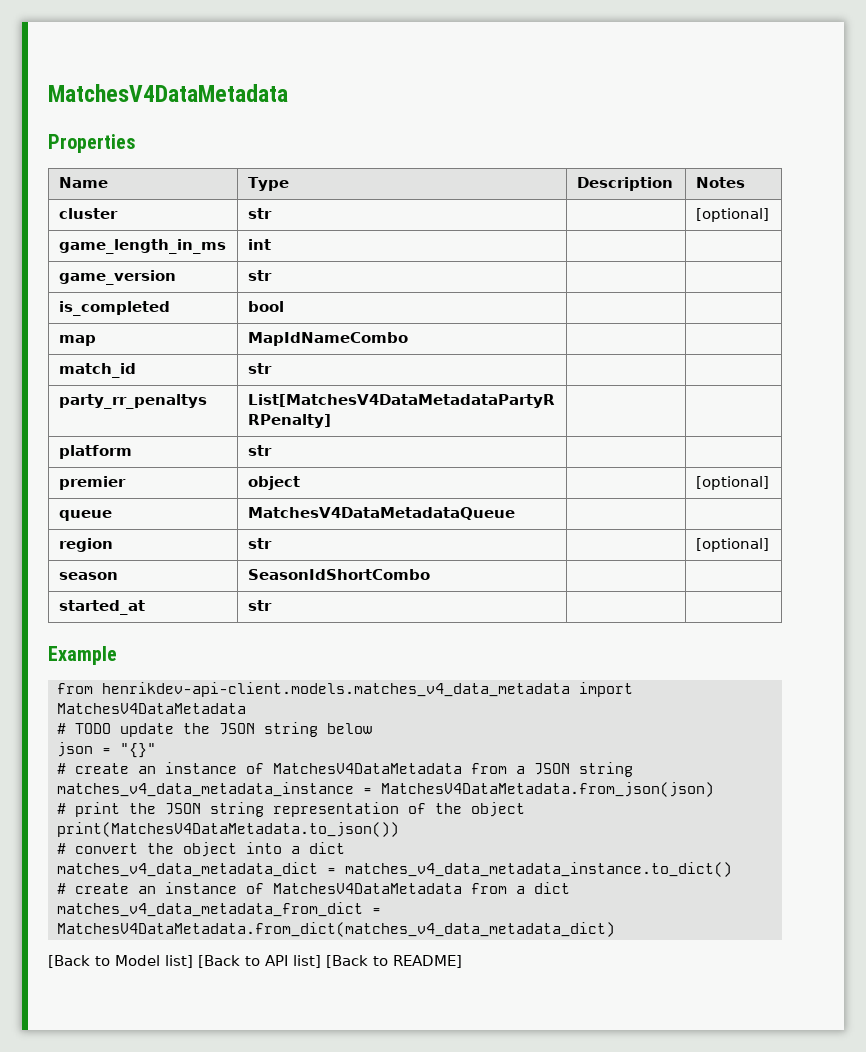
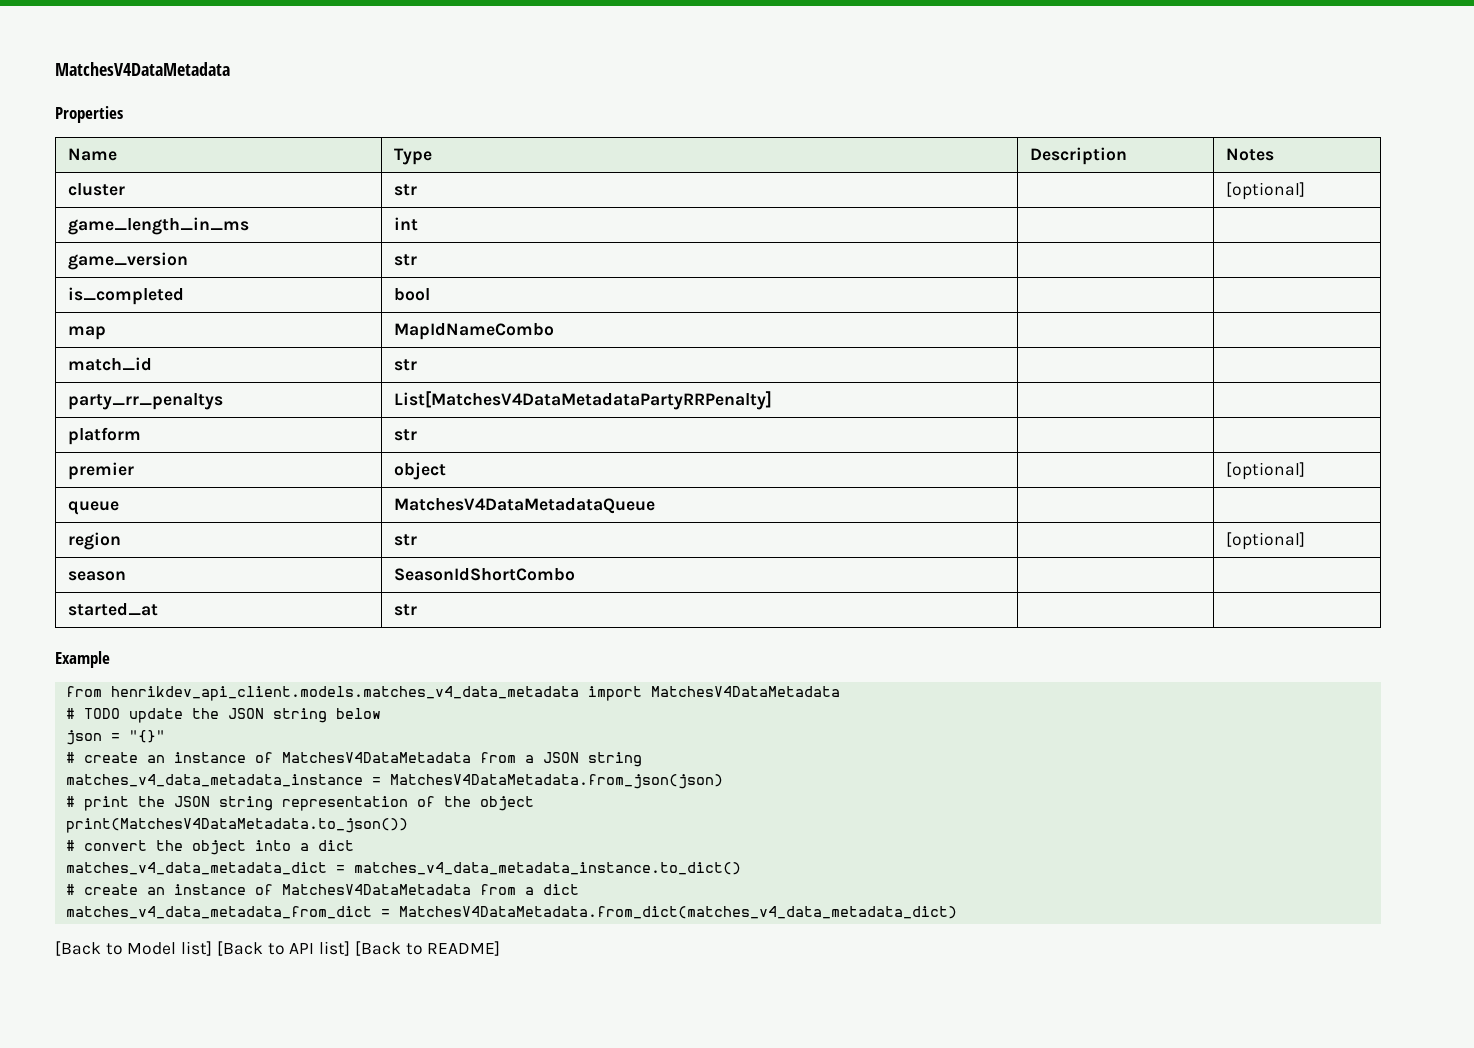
- from henrikdev-api-client.models.matches_v4_data_metadata import MatchesV4DataMetadata
+ from henrikdev_api_client.models.matches_v4_data_metadata import MatchesV4DataMetadata

